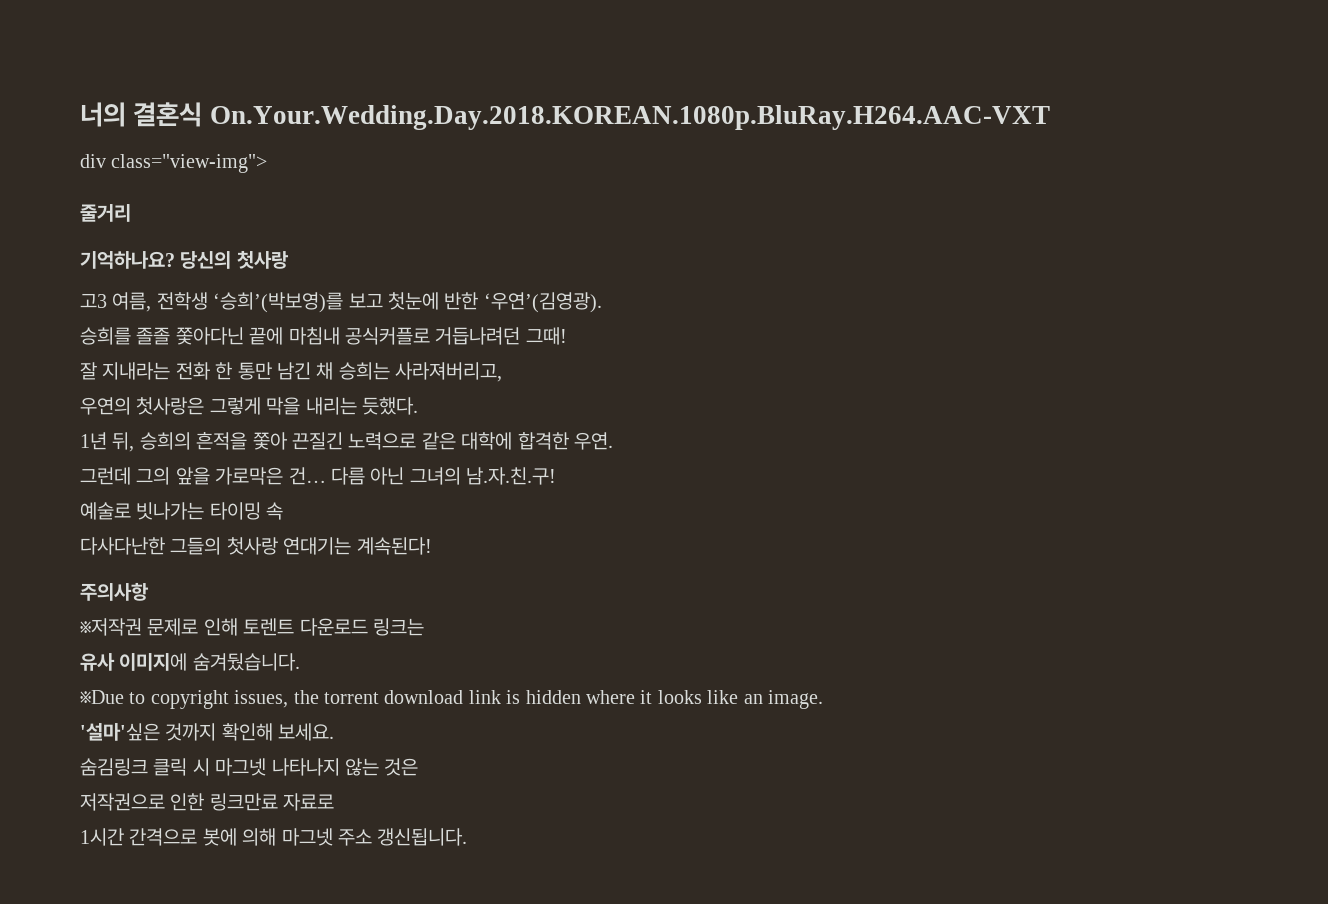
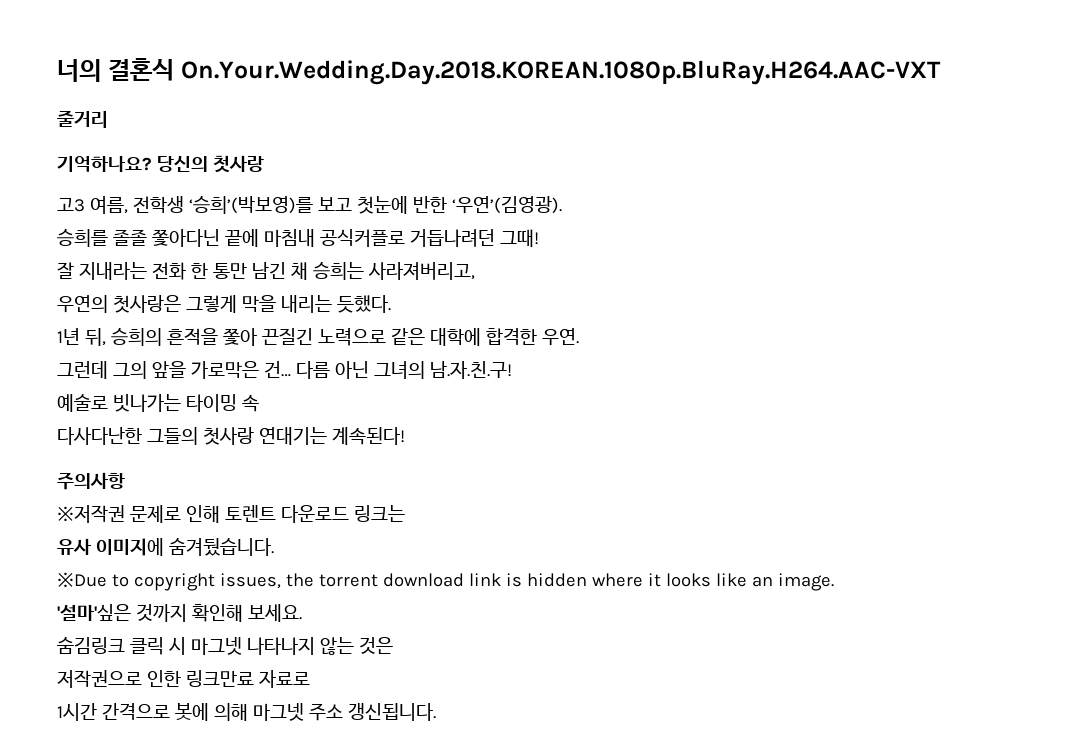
- div class="view-img">

